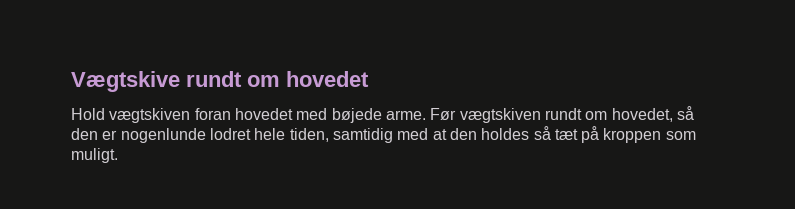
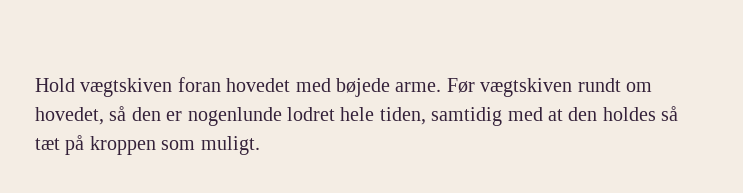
- Vægtskive rundt om hovedet

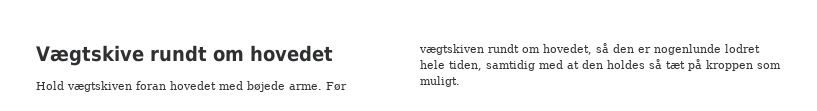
+ Vægtskive rundt om hovedet

